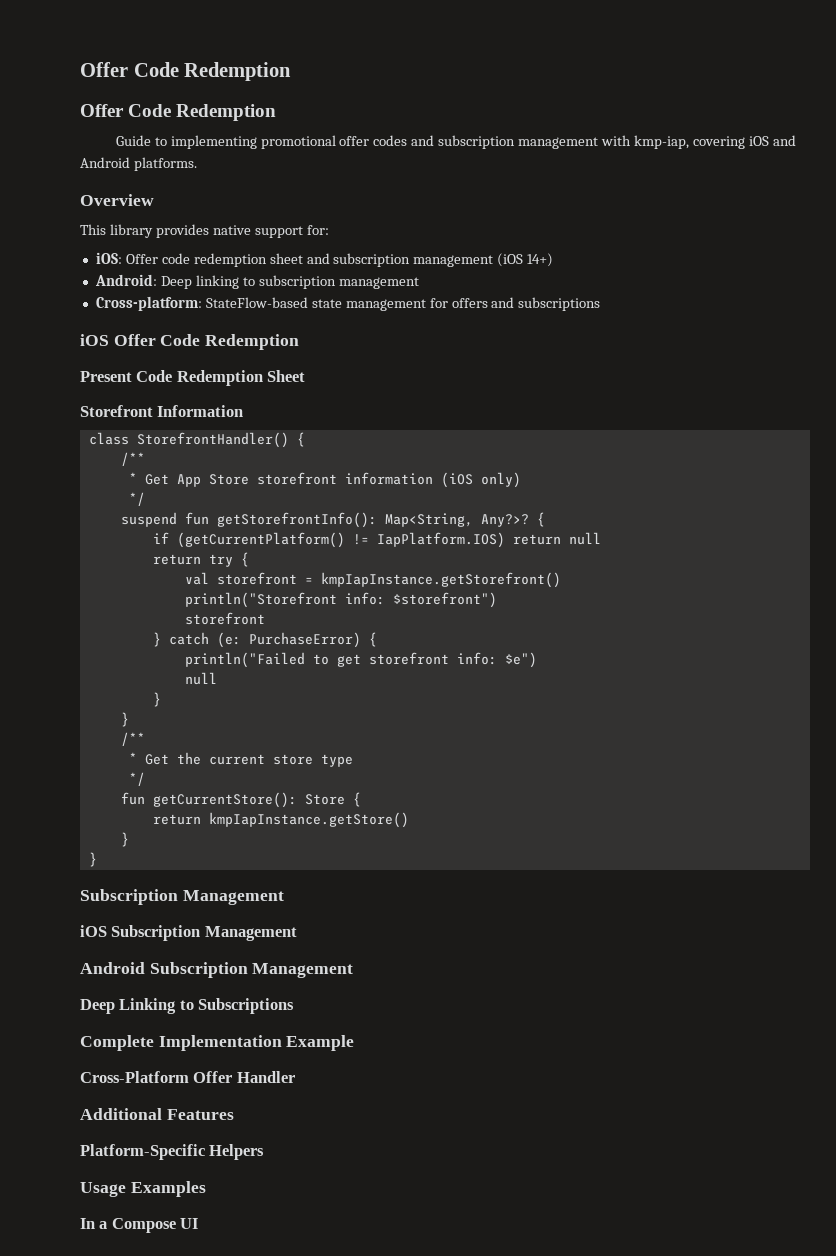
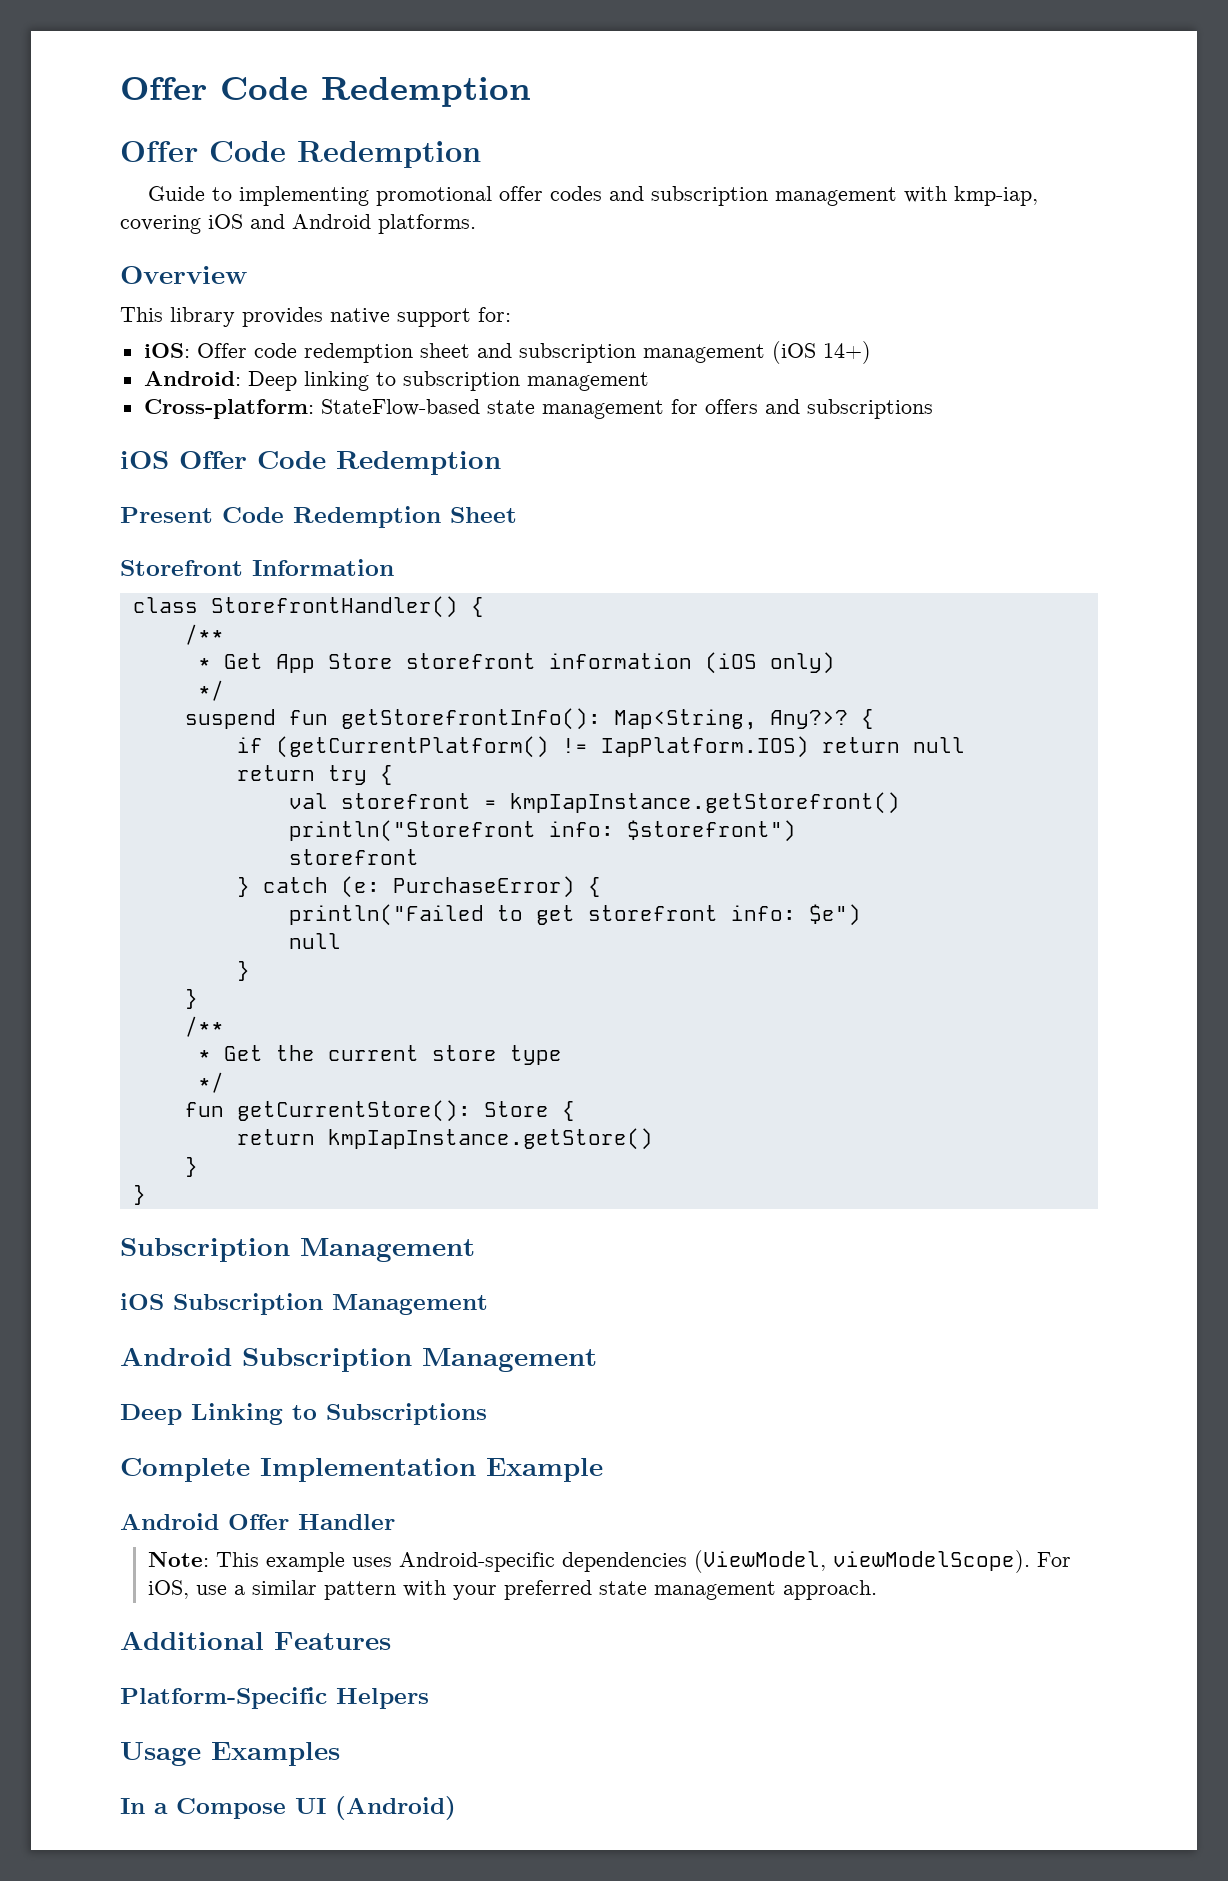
- Cross-Platform Offer Handler
+ Android Offer Handler
+ Note: This example uses Android-specific dependencies (ViewModel, viewModelScope). For iOS, use a similar pattern with your preferred state management approach.
- In a Compose UI
+ In a Compose UI (Android)

